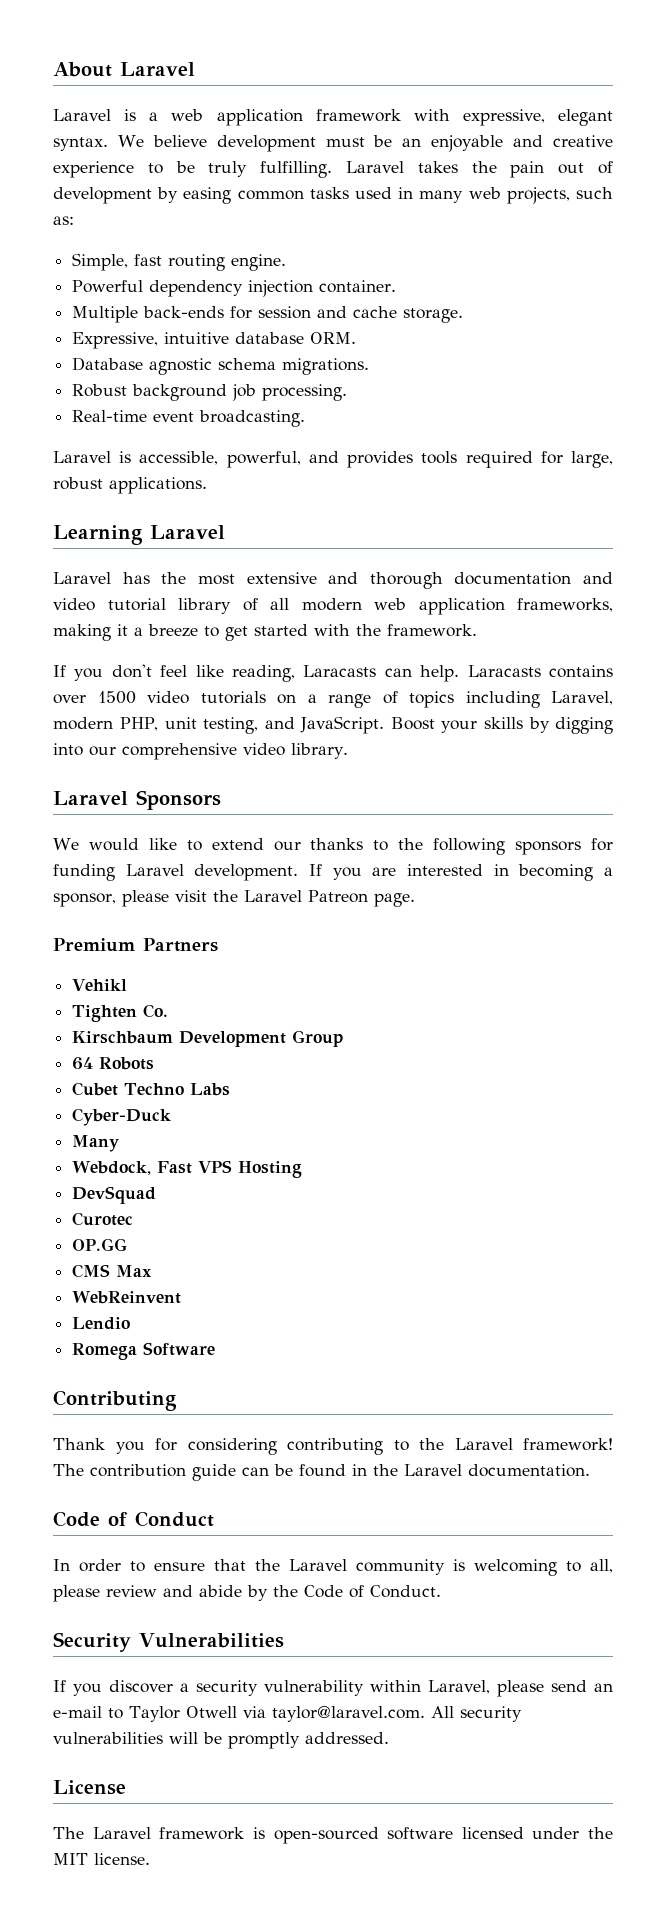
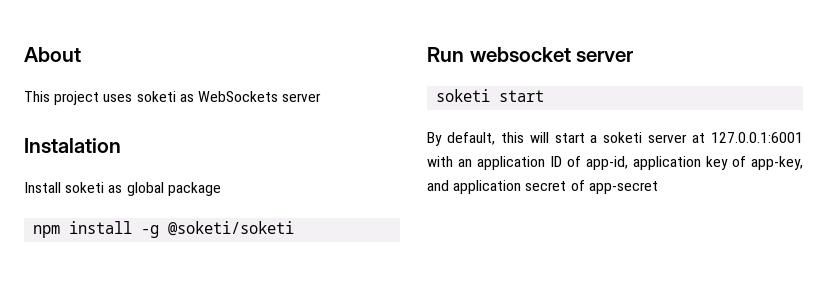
- About Laravel
- Laravel is a web application framework with expressive, elegant syntax. We believe development must be an enjoyable and creative experience to be truly fulfilling. Laravel takes the pain out of development by easing common tasks used in many web projects, such as:
- Simple, fast routing engine.
- Powerful dependency injection container.
- Multiple back-ends for session and cache storage.
- Expressive, intuitive database ORM.
- Database agnostic schema migrations.
- Robust background job processing.
- Real-time event broadcasting.
- Laravel is accessible, powerful, and provides tools required for large, robust applications.
- Learning Laravel
- Laravel has the most extensive and thorough documentation and video tutorial library of all modern web application frameworks, making it a breeze to get started with the framework.
- If you don't feel like reading, Laracasts can help. Laracasts contains over 1500 video tutorials on a range of topics including Laravel, modern PHP, unit testing, and JavaScript. Boost your skills by digging into our comprehensive video library.
- Laravel Sponsors
- We would like to extend our thanks to the following sponsors for funding Laravel development. If you are interested in becoming a sponsor, please visit the Laravel Patreon page.
- Premium Partners
- Vehikl
- Tighten Co.
- Kirschbaum Development Group
- 64 Robots
- Cubet Techno Labs
- Cyber-Duck
- Many
- Webdock, Fast VPS Hosting
- DevSquad
- Curotec
- OP.GG
- CMS Max
- WebReinvent
- Lendio
- Romega Software
- Contributing
- Thank you for considering contributing to the Laravel framework! The contribution guide can be found in the Laravel documentation.
- Code of Conduct
- In order to ensure that the Laravel community is welcoming to all, please review and abide by the Code of Conduct.
- Security Vulnerabilities
- If you discover a security vulnerability within Laravel, please send an e-mail to Taylor Otwell via taylor@laravel.com. All security vulnerabilities will be promptly addressed.
- License
- The Laravel framework is open-sourced software licensed under the MIT license.
+ About
+ This project uses soketi as WebSockets server
+ Instalation
+ Install soketi as global package
+ npm install -g @soketi/soketi
+ Run websocket server
+ soketi start
+ By default, this will start a soketi server at 127.0.0.1:6001 with an application ID of app-id, application key of app-key, and application secret of app-secret

